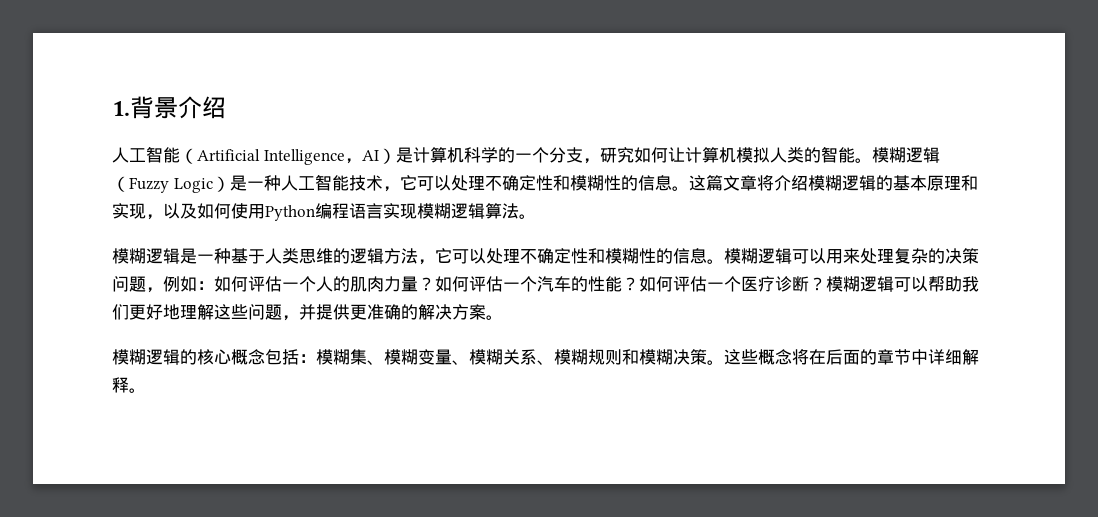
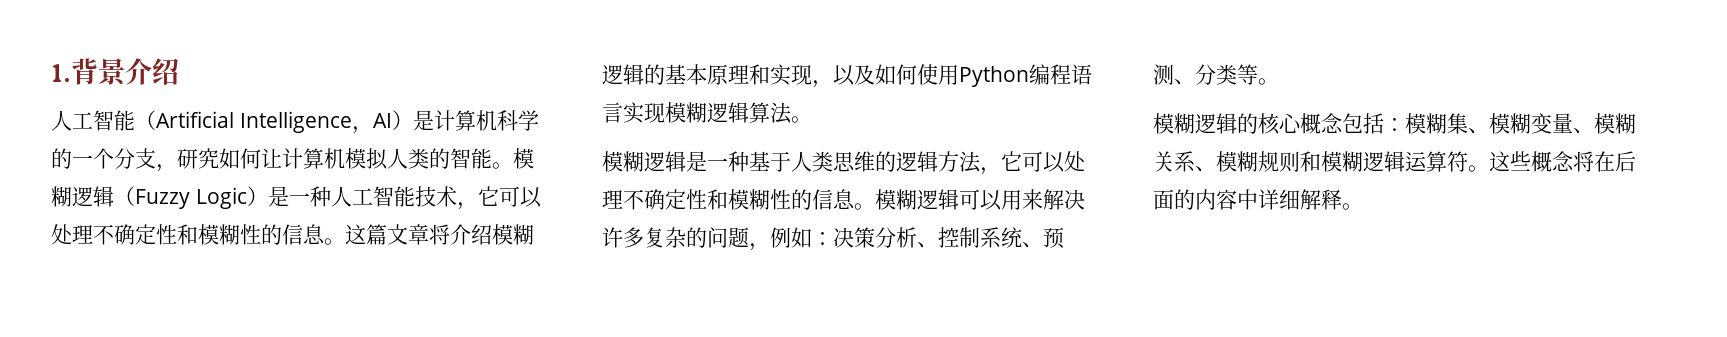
- 模糊逻辑可以用来处理复杂的决策问题，例如：如何评估一个人的肌肉力量？如何评估一个汽车的性能？如何评估一个医疗诊断？模糊逻辑可以帮助我们更好地理解这些问题，并提供更准确的解决方案。
+ 模糊逻辑可以用来解决许多复杂的问题，例如：决策分析、控制系统、预测、分类等。
- 模糊逻辑的核心概念包括：模糊集、模糊变量、模糊关系、模糊规则和模糊决策。
+ 模糊逻辑的核心概念包括：模糊集、模糊变量、模糊关系、模糊规则和模糊逻辑运算符。
- 这些概念将在后面的章节中详细解释。
+ 这些概念将在后面的内容中详细解释。

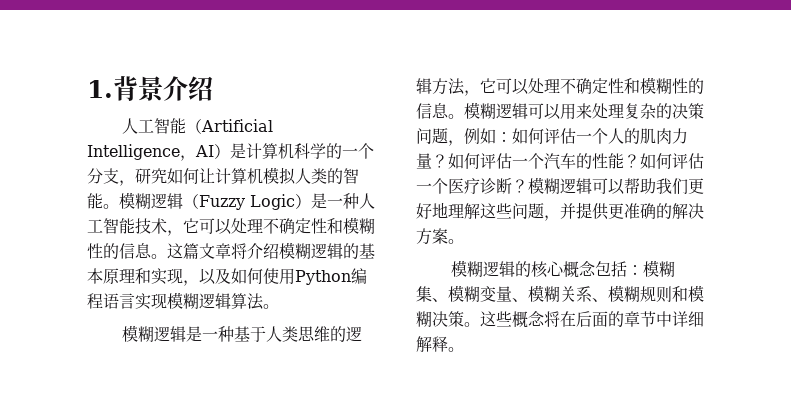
- 模糊逻辑可以用来解决许多复杂的问题，例如：决策分析、控制系统、预测、分类等。
+ 模糊逻辑可以用来处理复杂的决策问题，例如：如何评估一个人的肌肉力量？如何评估一个汽车的性能？如何评估一个医疗诊断？模糊逻辑可以帮助我们更好地理解这些问题，并提供更准确的解决方案。
- 模糊逻辑的核心概念包括：模糊集、模糊变量、模糊关系、模糊规则和模糊逻辑运算符。
+ 模糊逻辑的核心概念包括：模糊集、模糊变量、模糊关系、模糊规则和模糊决策。
- 这些概念将在后面的内容中详细解释。
+ 这些概念将在后面的章节中详细解释。

